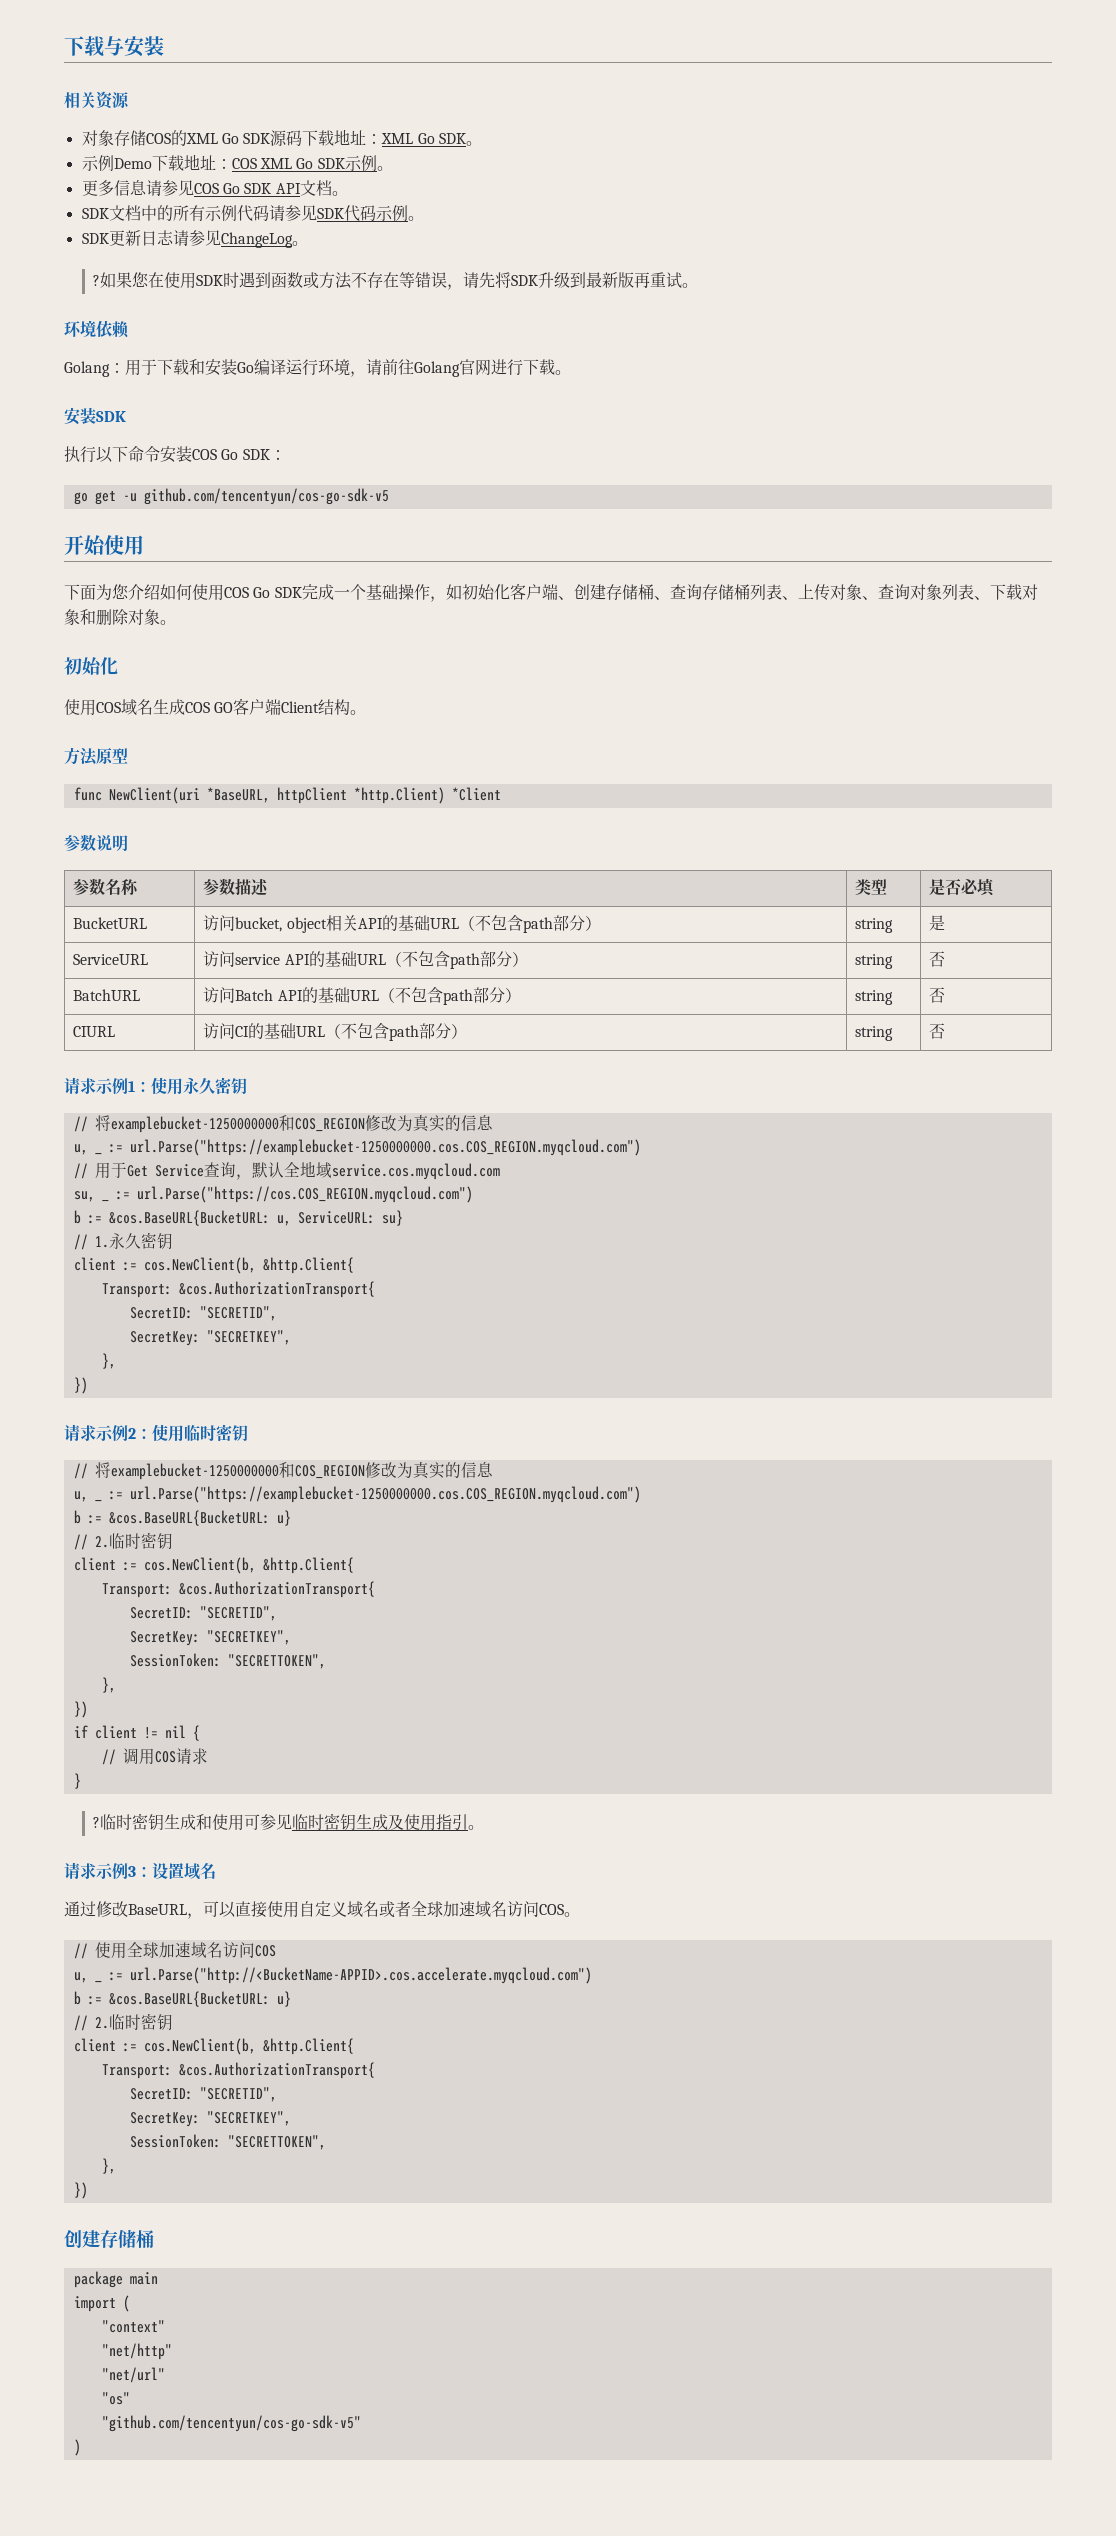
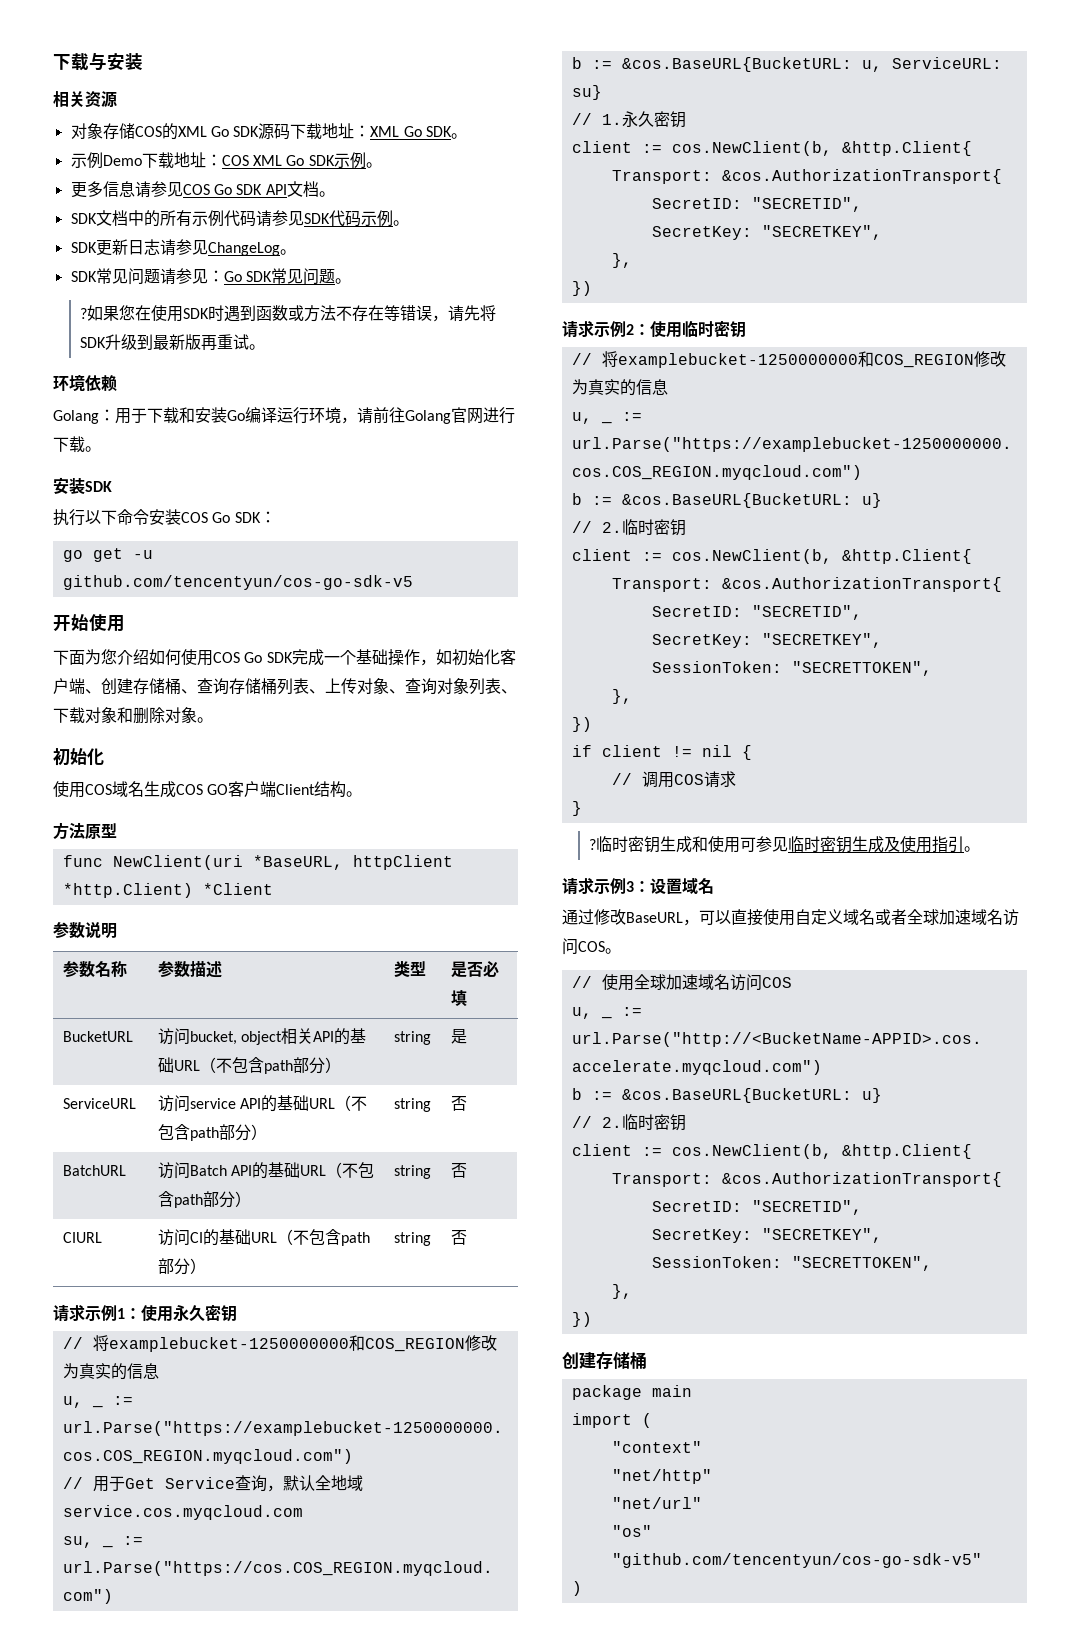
+ SDK常见问题请参见：Go SDK常见问题。

